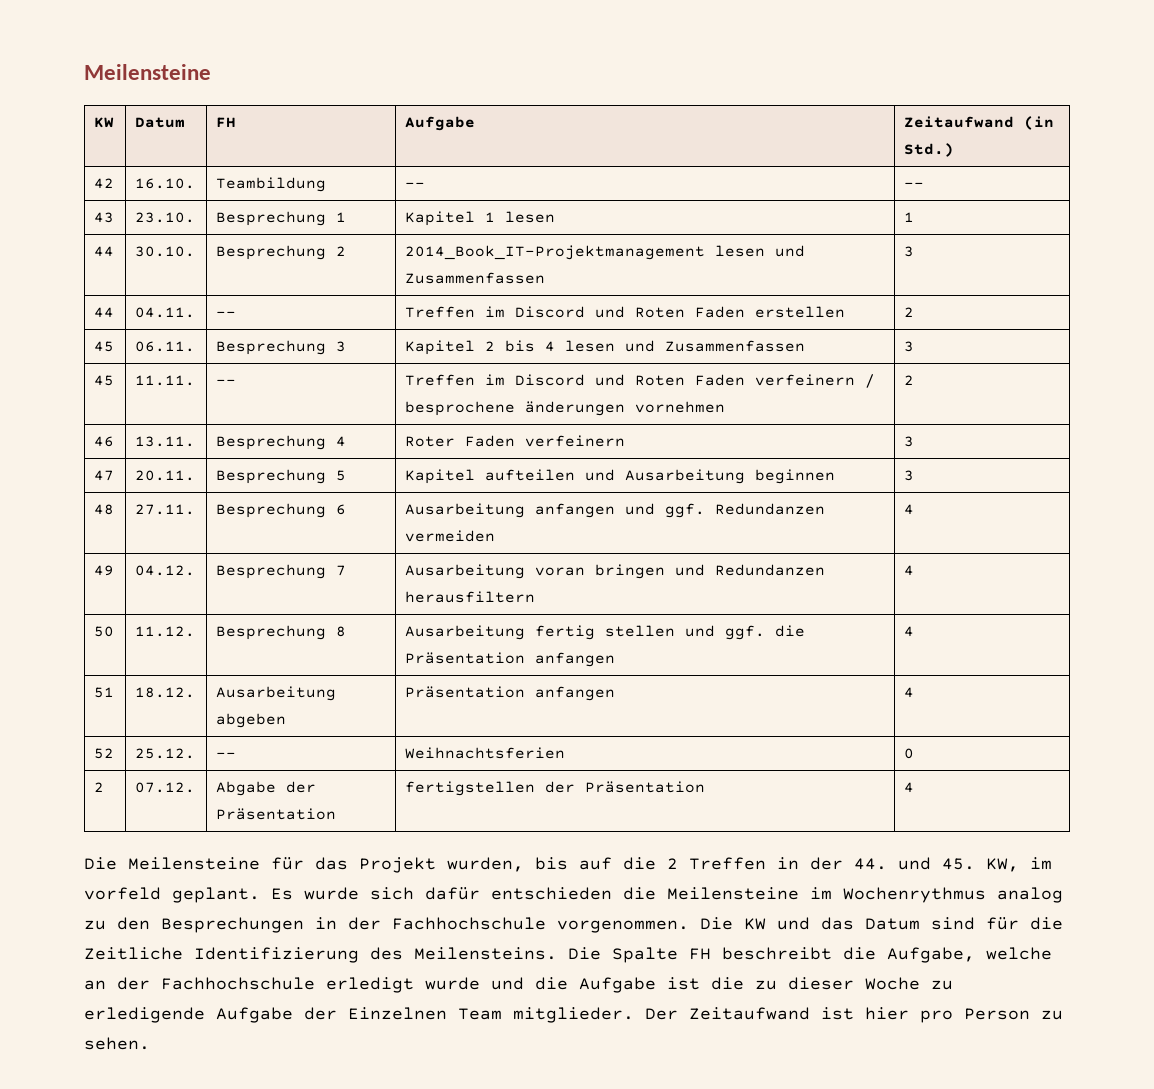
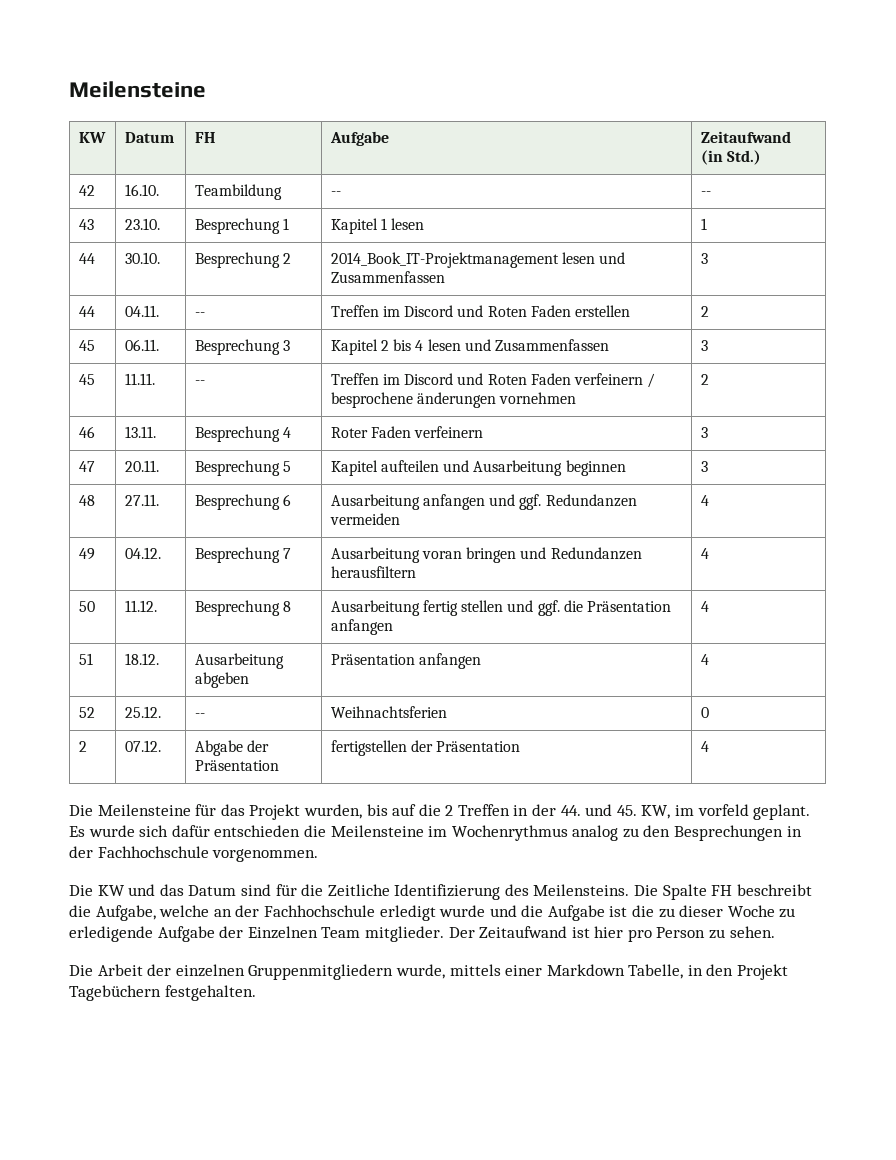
- Es wurde sich dafür entschieden die Meilensteine im Wochenrythmus analog zu den Besprechungen in der Fachhochschule vorgenommen. Die KW und das Datum sind für die Zeitliche Identifizierung des Meilensteins.
+ Es wurde sich dafür entschieden die Meilensteine im Wochenrythmus analog zu den Besprechungen in der Fachhochschule vorgenommen.
+ Die KW und das Datum sind für die Zeitliche Identifizierung des Meilensteins.
+ Die Arbeit der einzelnen Gruppenmitgliedern wurde, mittels einer Markdown Tabelle, in den Projekt Tagebüchern festgehalten.

